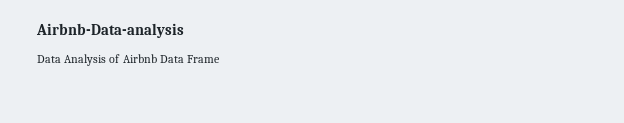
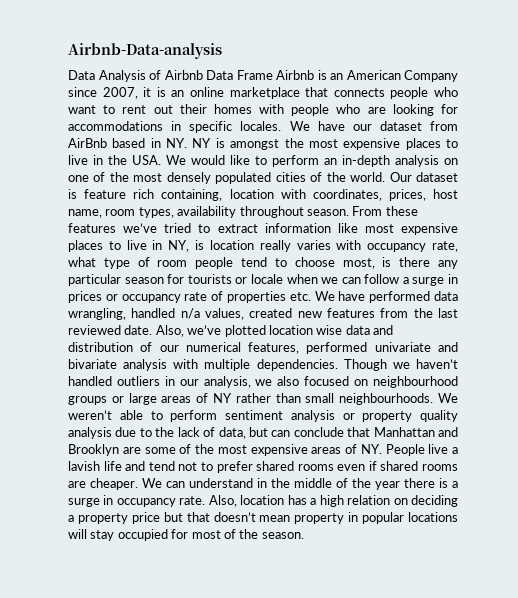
- Data Analysis of Airbnb Data Frame
+ Data Analysis of Airbnb Data Frame Airbnb is an American Company since 2007, it is an online marketplace that connects people who want to rent out their homes with people who are looking for accommodations in specific locales. We have our dataset from AirBnb based in NY. NY is amongst the most expensive places to live in the USA. We would like to perform an in-depth analysis on one of the most densely populated cities of the world. Our dataset is feature rich containing, location with coordinates, prices, host name, room types, availability throughout season. From these features we’ve tried to extract information like most expensive places to live in NY, is location really varies with occupancy rate, what type of room people tend to choose most, is there any particular season for tourists or locale when we can follow a surge in prices or occupancy rate of properties etc. We have performed data wrangling, handled n/a values, created new features from the last reviewed date. Also, we’ve plotted location wise data and distribution of our numerical features, performed univariate and bivariate analysis with multiple dependencies. Though we haven’t handled outliers in our analysis, we also focused on neighbourhood groups or large areas of NY rather than small neighbourhoods. We weren’t able to perform sentiment analysis or property quality analysis due to the lack of data, but can conclude that Manhattan and Brooklyn are some of the most expensive areas of NY. People live a lavish life and tend not to prefer shared rooms even if shared rooms are cheaper. We can understand in the middle of the year there is a surge in occupancy rate. Also, location has a high relation on deciding a property price but that doesn’t mean property in popular locations will stay occupied for most of the season.

